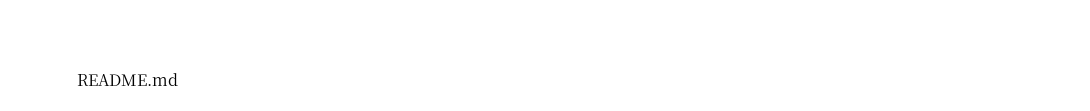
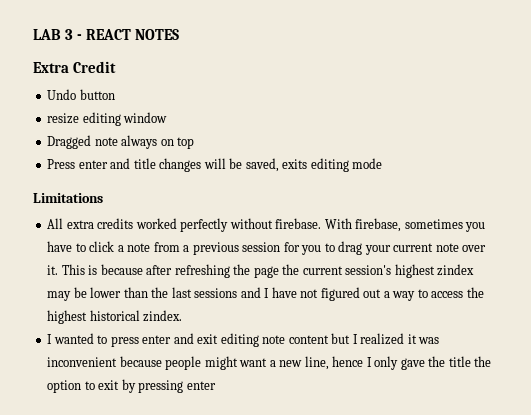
- README.md
+ LAB 3 - REACT NOTES
+ Extra Credit
+ Undo button
+ resize editing window
+ Dragged note always on top
+ Press enter and title changes will be saved, exits editing mode
+ Limitations
+ All extra credits worked perfectly without firebase. With firebase, sometimes you have to click a note from a previous session for you to drag your current note over it. This is because after refreshing the page the current session's highest zindex may be lower than the last sessions and I have not figured out a way to access the highest historical zindex.
+ I wanted to press enter and exit editing note content but I realized it was inconvenient because people might want a new line, hence I only gave the title the option to exit by pressing enter

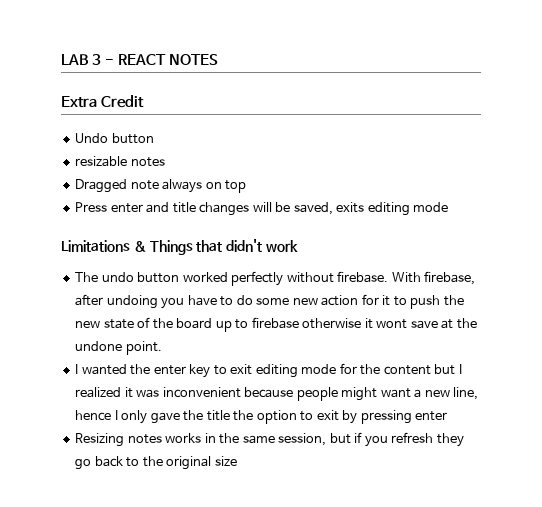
- resize editing window
+ resizable notes
- Limitations
- All extra credits worked perfectly without firebase.
+ Limitations & Things that didn't work
+ The undo button worked perfectly without firebase.
- With firebase, sometimes you have to click a note from a previous session for you to drag your current note over it. This is because after refreshing the page the current session's highest zindex may be lower than the last sessions and I have not figured out a way to access the highest historical zindex.
- I wanted to press enter and exit editing note content but I realized it was inconvenient because people might want a new line, hence I only gave the title the option to exit by pressing enter
+ With firebase, after undoing you have to do some new action for it to push the new state of the board up to firebase otherwise it wont save at the undone point.
+ I wanted the enter key to exit editing mode for the content but I realized it was inconvenient because people might want a new line, hence I only gave the title the option to exit by pressing enter
+ Resizing notes works in the same session, but if you refresh they go back to the original size

